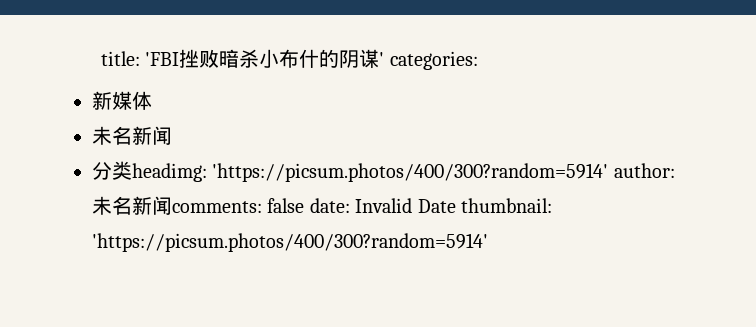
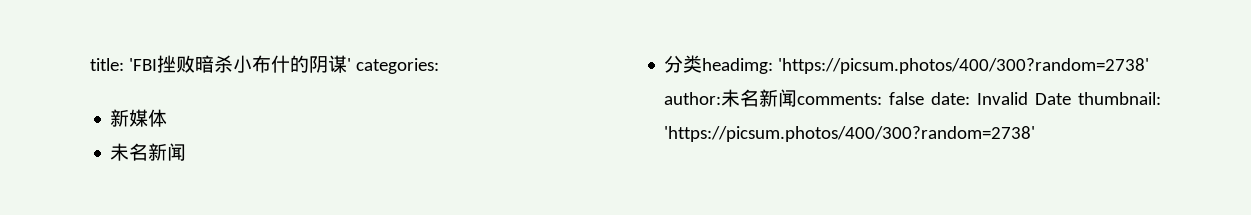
- 分类headimg: 'https://picsum.photos/400/300?random=5914' author:未名新闻comments: false date: Invalid Date thumbnail: 'https://picsum.photos/400/300?random=5914'
+ 分类headimg: 'https://picsum.photos/400/300?random=2738' author:未名新闻comments: false date: Invalid Date thumbnail: 'https://picsum.photos/400/300?random=2738'

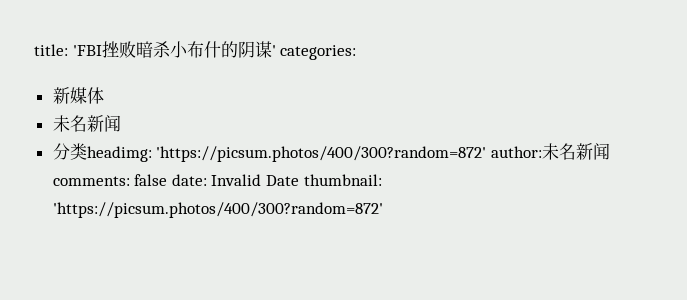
- 分类headimg: 'https://picsum.photos/400/300?random=2738' author:未名新闻comments: false date: Invalid Date thumbnail: 'https://picsum.photos/400/300?random=2738'
+ 分类headimg: 'https://picsum.photos/400/300?random=872' author:未名新闻comments: false date: Invalid Date thumbnail: 'https://picsum.photos/400/300?random=872'

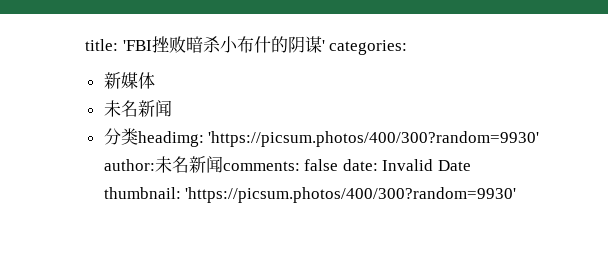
- 分类headimg: 'https://picsum.photos/400/300?random=872' author:未名新闻comments: false date: Invalid Date thumbnail: 'https://picsum.photos/400/300?random=872'
+ 分类headimg: 'https://picsum.photos/400/300?random=9930' author:未名新闻comments: false date: Invalid Date thumbnail: 'https://picsum.photos/400/300?random=9930'

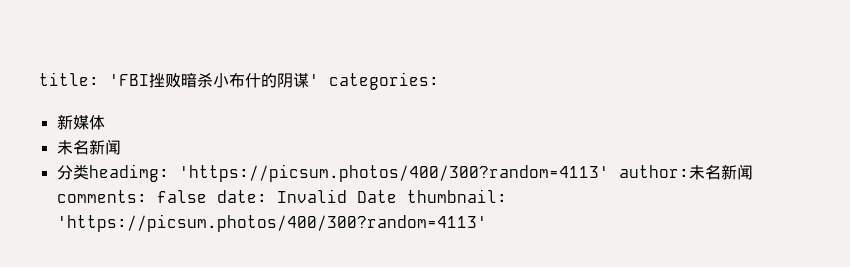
- 分类headimg: 'https://picsum.photos/400/300?random=9930' author:未名新闻comments: false date: Invalid Date thumbnail: 'https://picsum.photos/400/300?random=9930'
+ 分类headimg: 'https://picsum.photos/400/300?random=4113' author:未名新闻comments: false date: Invalid Date thumbnail: 'https://picsum.photos/400/300?random=4113'

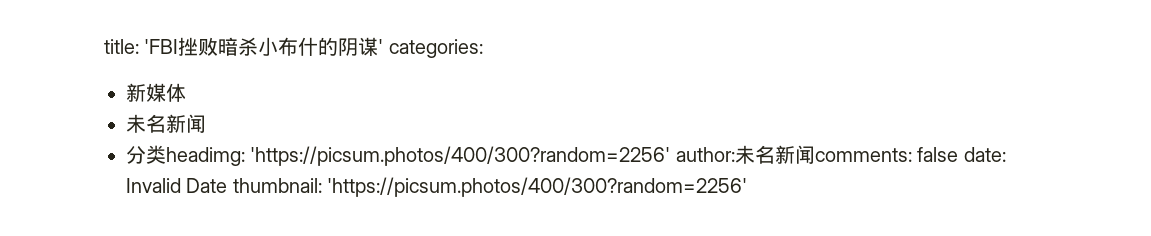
- 分类headimg: 'https://picsum.photos/400/300?random=4113' author:未名新闻comments: false date: Invalid Date thumbnail: 'https://picsum.photos/400/300?random=4113'
+ 分类headimg: 'https://picsum.photos/400/300?random=2256' author:未名新闻comments: false date: Invalid Date thumbnail: 'https://picsum.photos/400/300?random=2256'

